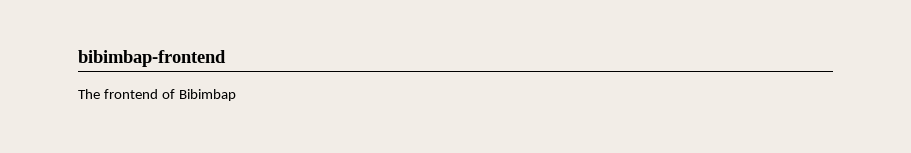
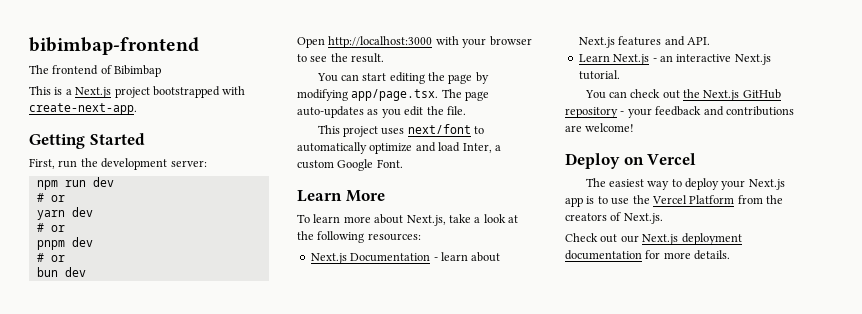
+ This is a Next.js project bootstrapped with create-next-app.
+ Getting Started
+ First, run the development server:
+ npm run dev
+ # or
+ yarn dev
+ # or
+ pnpm dev
+ # or
+ bun dev
+ Open http://localhost:3000 with your browser to see the result.
+ You can start editing the page by modifying app/page.tsx. The page auto-updates as you edit the file.
+ This project uses next/font to automatically optimize and load Inter, a custom Google Font.
+ Learn More
+ To learn more about Next.js, take a look at the following resources:
+ Next.js Documentation - learn about Next.js features and API.
+ Learn Next.js - an interactive Next.js tutorial.
+ You can check out the Next.js GitHub repository - your feedback and contributions are welcome!
+ Deploy on Vercel
+ The easiest way to deploy your Next.js app is to use the Vercel Platform from the creators of Next.js.
+ Check out our Next.js deployment documentation for more details.

